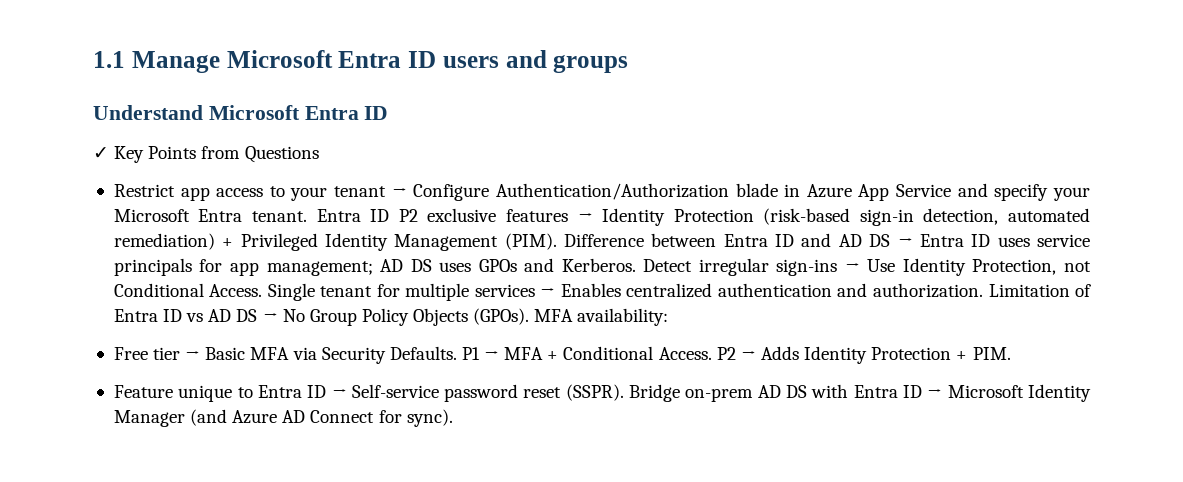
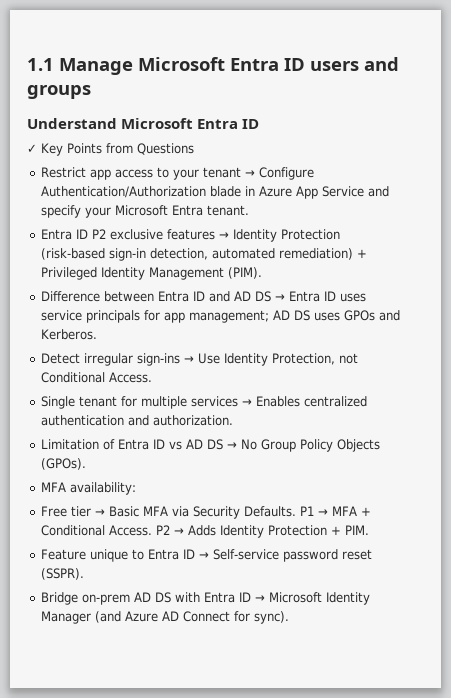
- Restrict app access to your tenant → Configure Authentication/Authorization blade in Azure App Service and specify your Microsoft Entra tenant. Entra ID P2 exclusive features → Identity Protection (risk-based sign-in detection, automated remediation) + Privileged Identity Management (PIM). Difference between Entra ID and AD DS → Entra ID uses service principals for app management;
+ Restrict app access to your tenant → Configure Authentication/Authorization blade in Azure App Service and specify your Microsoft Entra tenant.
+ Entra ID P2 exclusive features → Identity Protection (risk-based sign-in detection, automated remediation) + Privileged Identity Management (PIM).
+ Difference between Entra ID and AD DS → Entra ID uses service principals for app management;
- AD DS uses GPOs and Kerberos. Detect irregular sign-ins → Use Identity Protection, not Conditional Access. Single tenant for multiple services → Enables centralized authentication and authorization. Limitation of Entra ID vs AD DS → No Group Policy Objects (GPOs). MFA availability:
+ AD DS uses GPOs and Kerberos.
+ Detect irregular sign-ins → Use Identity Protection, not Conditional Access.
+ Single tenant for multiple services → Enables centralized authentication and authorization.
+ Limitation of Entra ID vs AD DS → No Group Policy Objects (GPOs).
+ MFA availability:
- Feature unique to Entra ID → Self-service password reset (SSPR). Bridge on-prem AD DS with Entra ID → Microsoft Identity Manager (and Azure AD Connect for sync).
+ Feature unique to Entra ID → Self-service password reset (SSPR).
+ Bridge on-prem AD DS with Entra ID → Microsoft Identity Manager (and Azure AD Connect for sync).

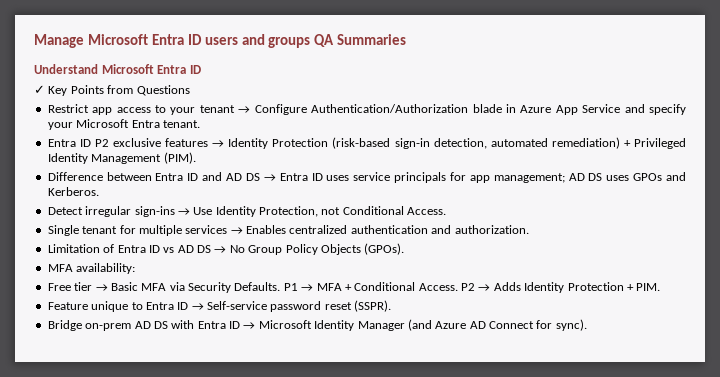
- 1.1 Manage Microsoft Entra ID users and groups
+ Manage Microsoft Entra ID users and groups QA Summaries

